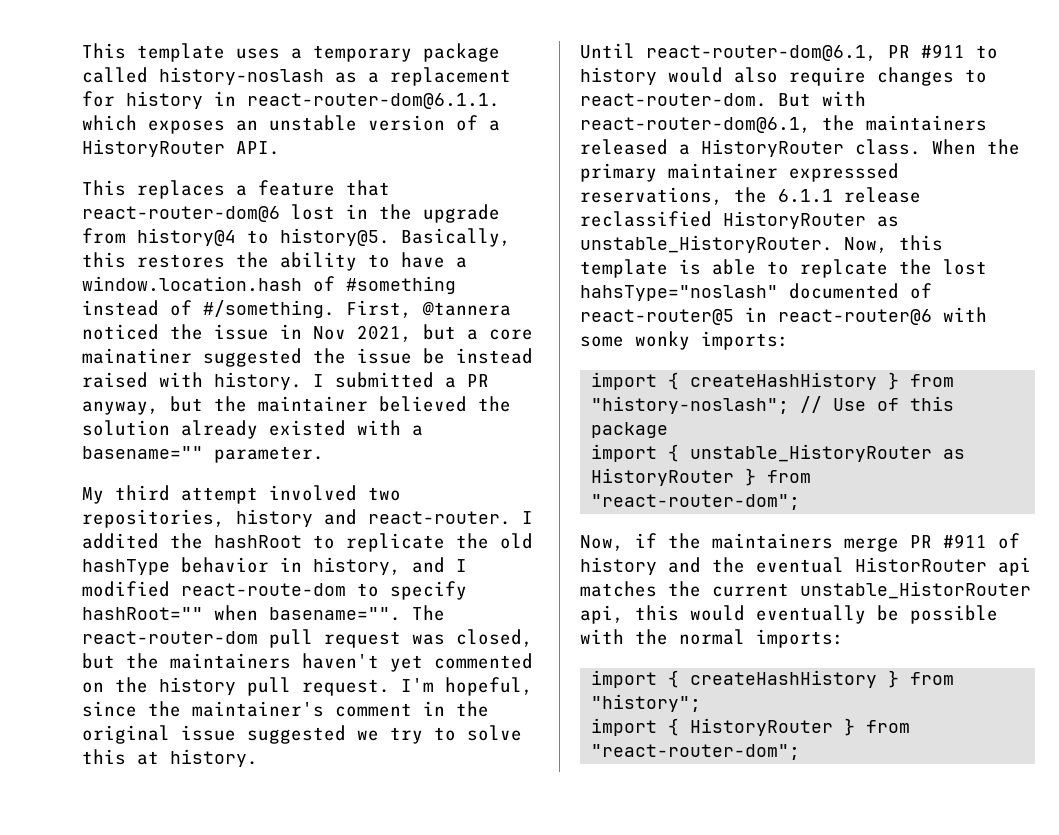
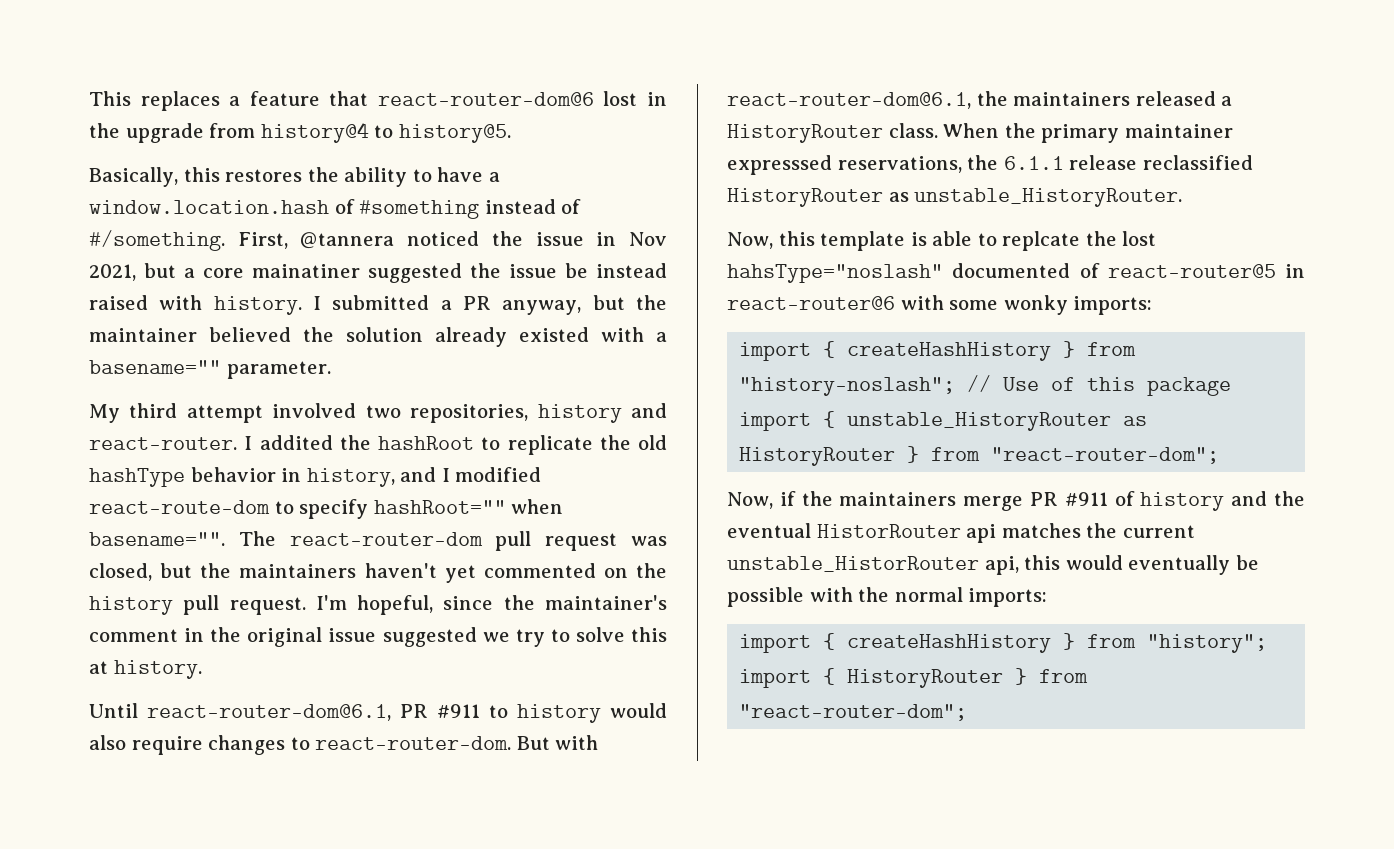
- This template uses a temporary package called history-noslash as a replacement for history in react-router-dom@6.1.1. which exposes an unstable version of a HistoryRouter API.
- This replaces a feature that react-router-dom@6 lost in the upgrade from history@4 to history@5. Basically, this restores the ability to have a window.location.hash of #something instead of #/something.
+ This replaces a feature that react-router-dom@6 lost in the upgrade from history@4 to history@5.
+ Basically, this restores the ability to have a window.location.hash of #something instead of #/something.
- When the primary maintainer expresssed reservations, the 6.1.1 release reclassified HistoryRouter as unstable_HistoryRouter. Now, this template is able to replcate the lost hahsType="noslash" documented of react-router@5 in react-router@6 with some wonky imports:
+ When the primary maintainer expresssed reservations, the 6.1.1 release reclassified HistoryRouter as unstable_HistoryRouter.
+ Now, this template is able to replcate the lost hahsType="noslash" documented of react-router@5 in react-router@6 with some wonky imports:

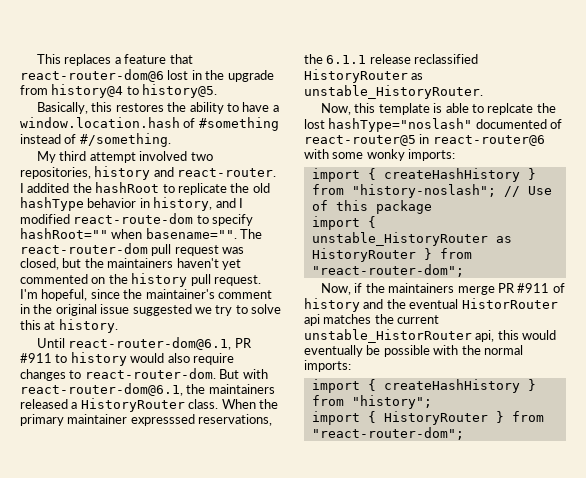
- First, @tannera noticed the issue in Nov 2021, but a core mainatiner suggested the issue be instead raised with history. I submitted a PR anyway, but the maintainer believed the solution already existed with a basename="" parameter.
- Now, this template is able to replcate the lost hahsType="noslash" documented of react-router@5 in react-router@6 with some wonky imports:
+ Now, this template is able to replcate the lost hashType="noslash" documented of react-router@5 in react-router@6 with some wonky imports:

